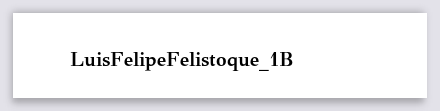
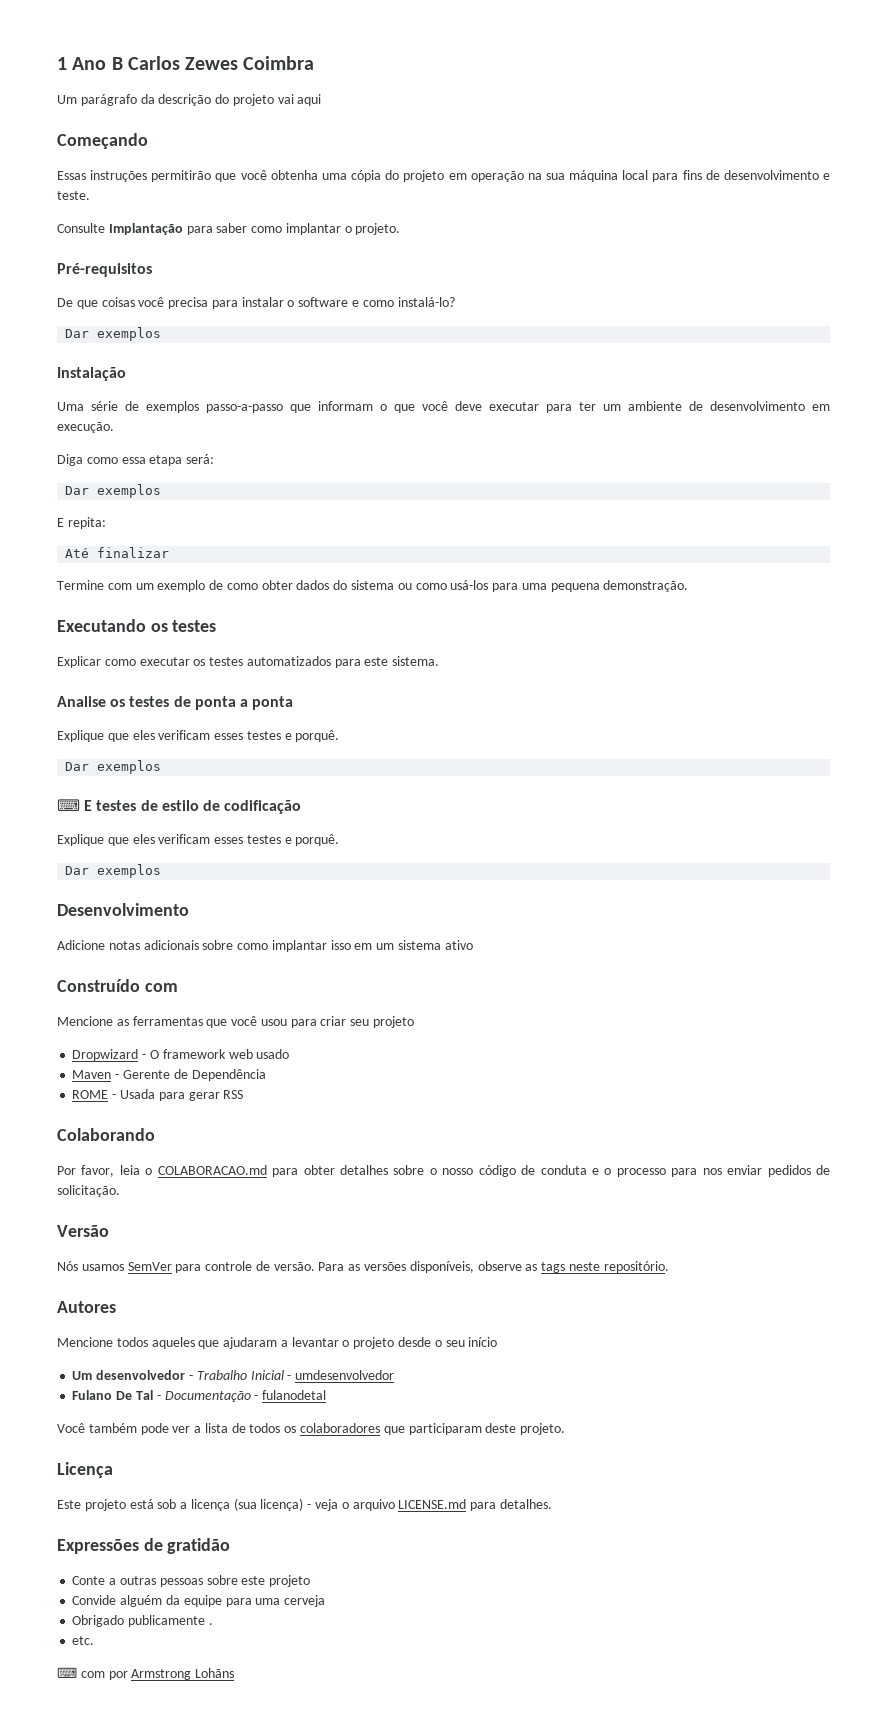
- LuisFelipeFelistoque_1B
+ 1 Ano B Carlos Zewes Coimbra
+ Um parágrafo da descrição do projeto vai aqui
+ Começando
+ Essas instruções permitirão que você obtenha uma cópia do projeto em operação na sua máquina local para fins de desenvolvimento e teste.
+ Consulte Implantação para saber como implantar o projeto.
+ Pré-requisitos
+ De que coisas você precisa para instalar o software e como instalá-lo?
+ Dar exemplos
+ Instalação
+ Uma série de exemplos passo-a-passo que informam o que você deve executar para ter um ambiente de desenvolvimento em execução.
+ Diga como essa etapa será:
+ Dar exemplos
+ E repita:
+ Até finalizar
+ Termine com um exemplo de como obter dados do sistema ou como usá-los para uma pequena demonstração.
+ Executando os testes
+ Explicar como executar os testes automatizados para este sistema.
+ Analise os testes de ponta a ponta
+ Explique que eles verificam esses testes e porquê.
+ Dar exemplos
+ ⌨ E testes de estilo de codificação
+ Explique que eles verificam esses testes e porquê.
+ Dar exemplos
+ Desenvolvimento
+ Adicione notas adicionais sobre como implantar isso em um sistema ativo
+ Construído com
+ Mencione as ferramentas que você usou para criar seu projeto
+ Dropwizard - O framework web usado
+ Maven - Gerente de Dependência
+ ROME - Usada para gerar RSS
+ Colaborando
+ Por favor, leia o COLABORACAO.md para obter detalhes sobre o nosso código de conduta e o processo para nos enviar pedidos de solicitação.
+ Versão
+ Nós usamos SemVer para controle de versão. Para as versões disponíveis, observe as tags neste repositório.
+ Autores
+ Mencione todos aqueles que ajudaram a levantar o projeto desde o seu início
+ Um desenvolvedor - Trabalho Inicial - umdesenvolvedor
+ Fulano De Tal - Documentação - fulanodetal
+ Você também pode ver a lista de todos os colaboradores que participaram deste projeto.
+ Licença
+ Este projeto está sob a licença (sua licença) - veja o arquivo LICENSE.md para detalhes.
+ Expressões de gratidão
+ Conte a outras pessoas sobre este projeto
+ Convide alguém da equipe para uma cerveja
+ Obrigado publicamente .
+ etc.
+ ⌨ com por Armstrong Lohãns

